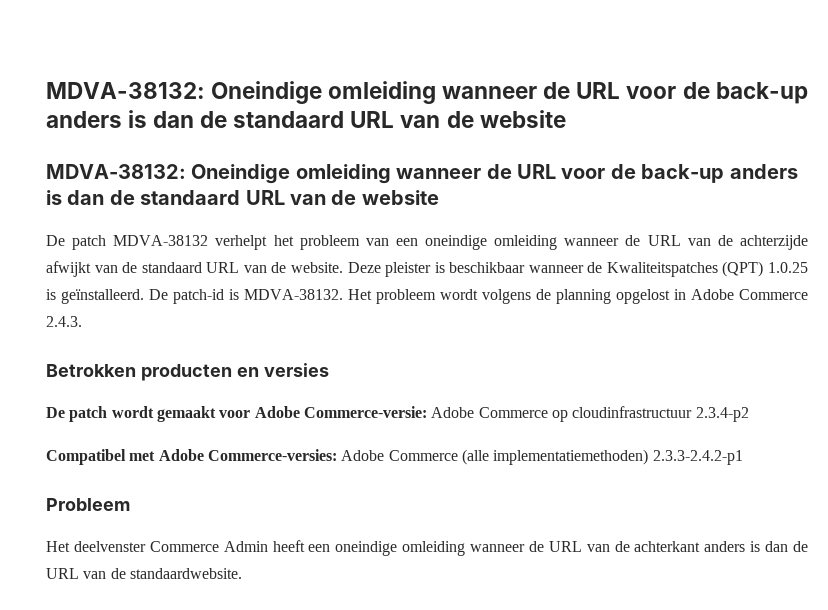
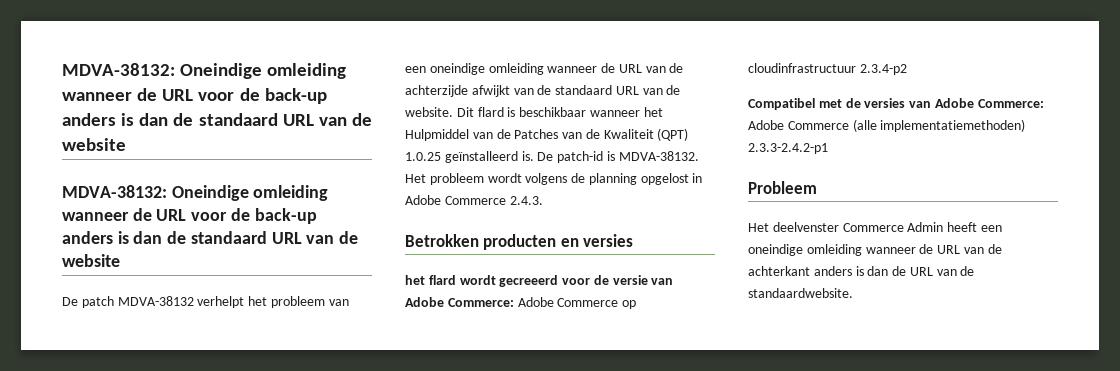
- Deze pleister is beschikbaar wanneer de Kwaliteitspatches (QPT) 1.0.25 is geïnstalleerd.
+ Dit flard is beschikbaar wanneer het Hulpmiddel van de Patches van de Kwaliteit (QPT) 1.0.25 geïnstalleerd is.
- De patch wordt gemaakt voor Adobe Commerce-versie: Adobe Commerce op cloudinfrastructuur 2.3.4-p2
+ het flard wordt gecreeerd voor de versie van Adobe Commerce: Adobe Commerce op cloudinfrastructuur 2.3.4-p2
- Compatibel met Adobe Commerce-versies: Adobe Commerce (alle implementatiemethoden) 2.3.3-2.4.2-p1
+ Compatibel met de versies van Adobe Commerce: Adobe Commerce (alle implementatiemethoden) 2.3.3-2.4.2-p1

